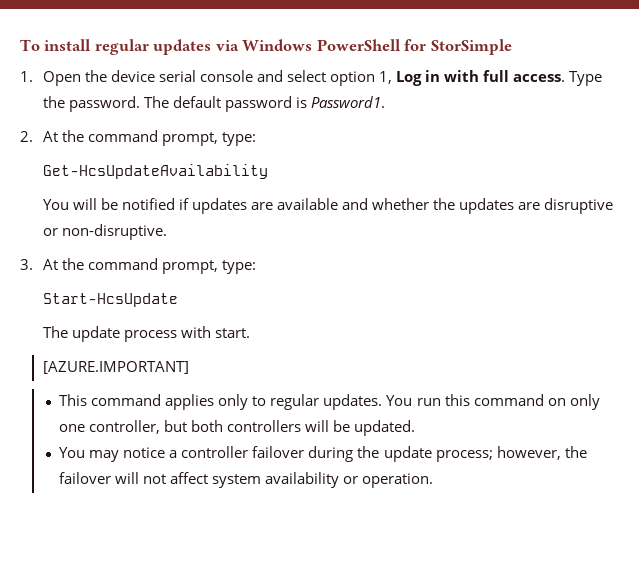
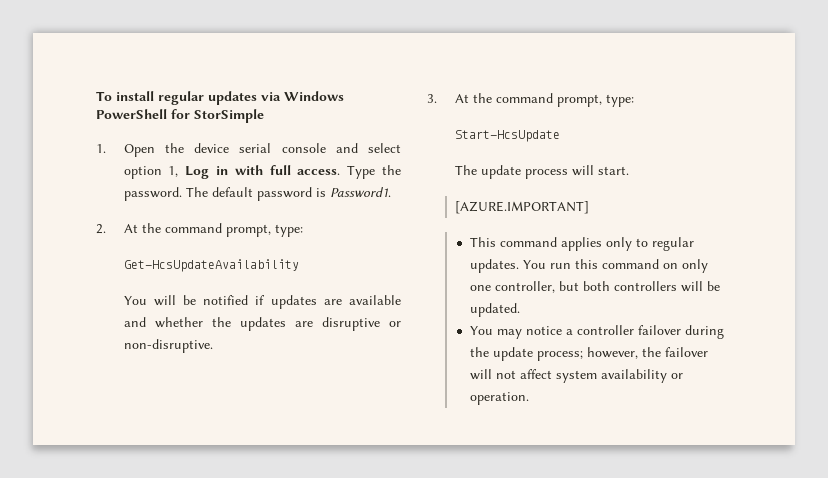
- The update process with start.
+ The update process will start.

